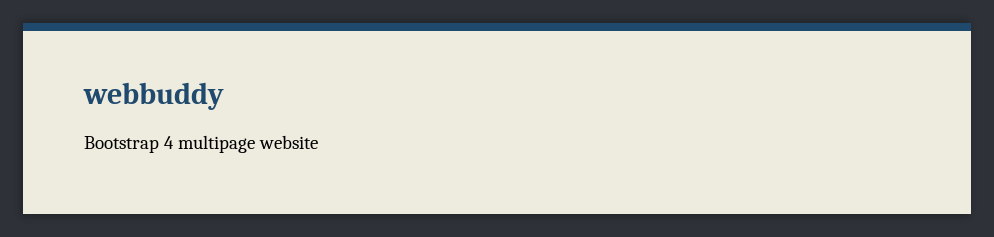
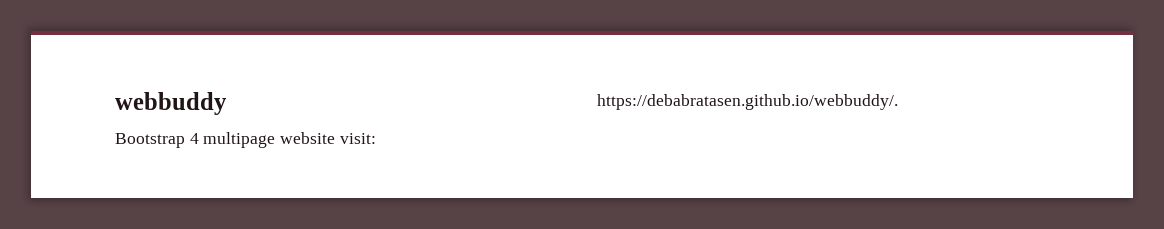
- Bootstrap 4 multipage website
+ Bootstrap 4 multipage website visit: https://debabratasen.github.io/webbuddy/.

